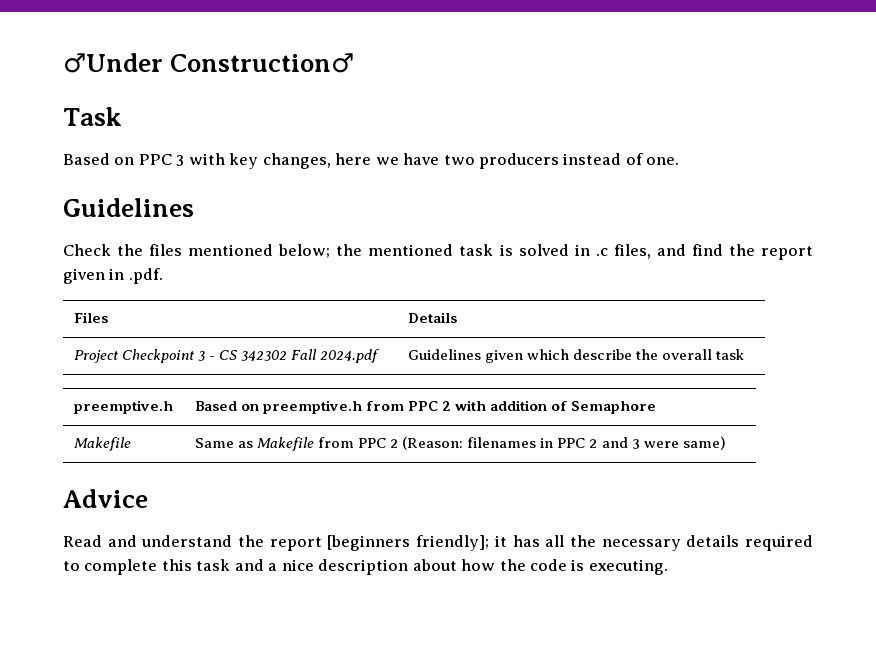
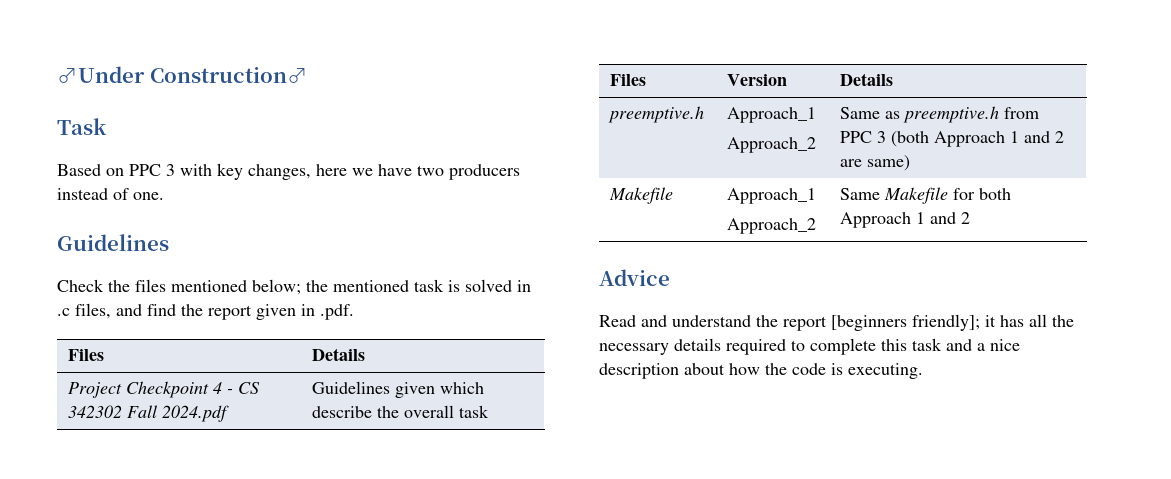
- Project Checkpoint 3 - CS 342302 Fall 2024.pdf | Guidelines given which describe the overall task
+ Project Checkpoint 4 - CS 342302 Fall 2024.pdf | Guidelines given which describe the overall task
- preemptive.h | Based on preemptive.h from PPC 2 with addition of Semaphore
- Makefile | Same as Makefile from PPC 2 (Reason: filenames in PPC 2 and 3 were same)
+ Files | Version | Details
+ preemptive.h | Approach_1
+ Approach_2 | Same as preemptive.h from PPC 3 (both Approach 1 and 2 are same)
+ Makefile | Approach_1
+ Approach_2 | Same Makefile for both Approach 1 and 2

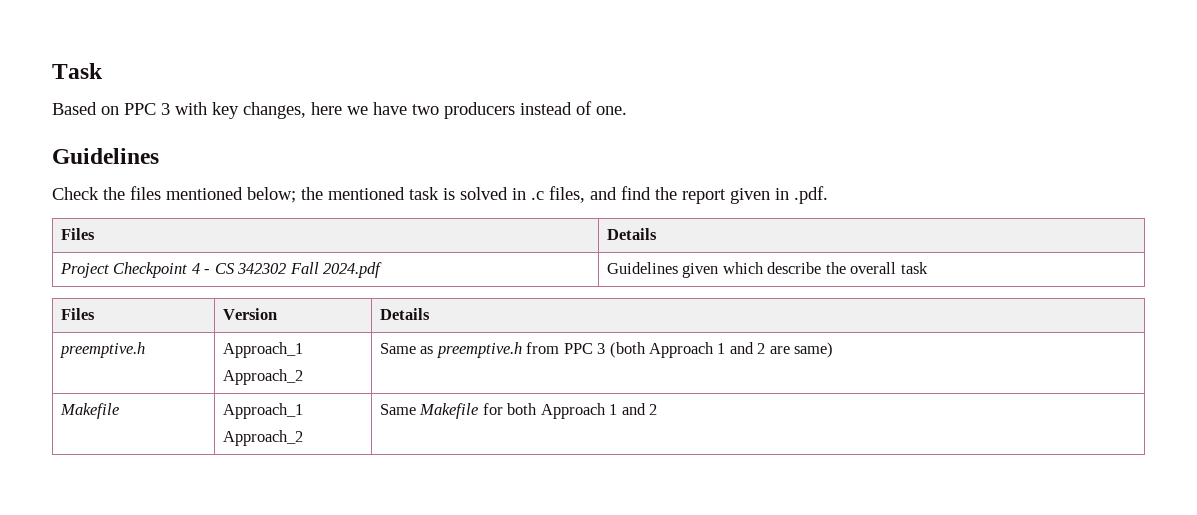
- ♂Under Construction♂
- Advice
- Read and understand the report [beginners friendly]; it has all the necessary details required to complete this task and a nice description about how the code is executing.

